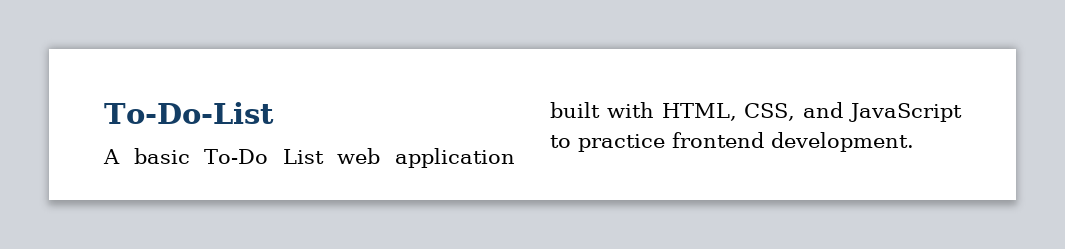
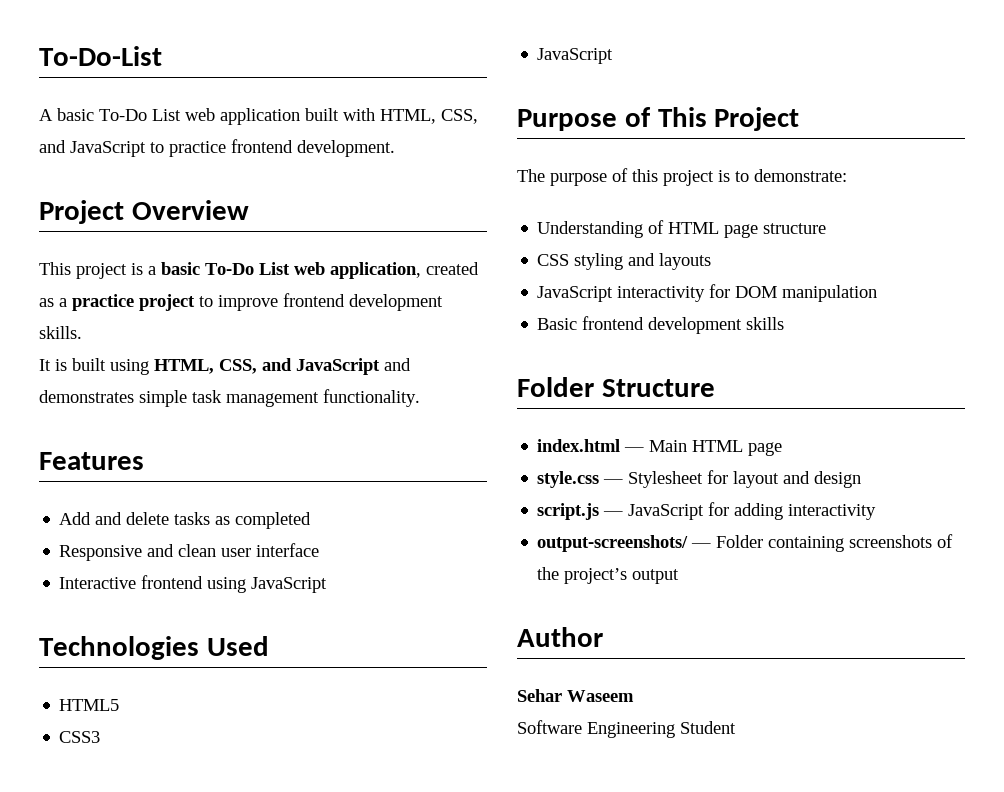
+ Project Overview
+ This project is a basic To-Do List web application, created as a practice project to improve frontend development skills.
+ It is built using HTML, CSS, and JavaScript and demonstrates simple task management functionality.
+ Features
+ Add and delete tasks as completed
+ Responsive and clean user interface
+ Interactive frontend using JavaScript
+ Technologies Used
+ HTML5
+ CSS3
+ JavaScript
+ Purpose of This Project
+ The purpose of this project is to demonstrate:
+ Understanding of HTML page structure
+ CSS styling and layouts
+ JavaScript interactivity for DOM manipulation
+ Basic frontend development skills
+ Folder Structure
+ index.html — Main HTML page
+ style.css — Stylesheet for layout and design
+ script.js — JavaScript for adding interactivity
+ output-screenshots/ — Folder containing screenshots of the project’s output
+ Author
+ Sehar Waseem
+ Software Engineering Student

